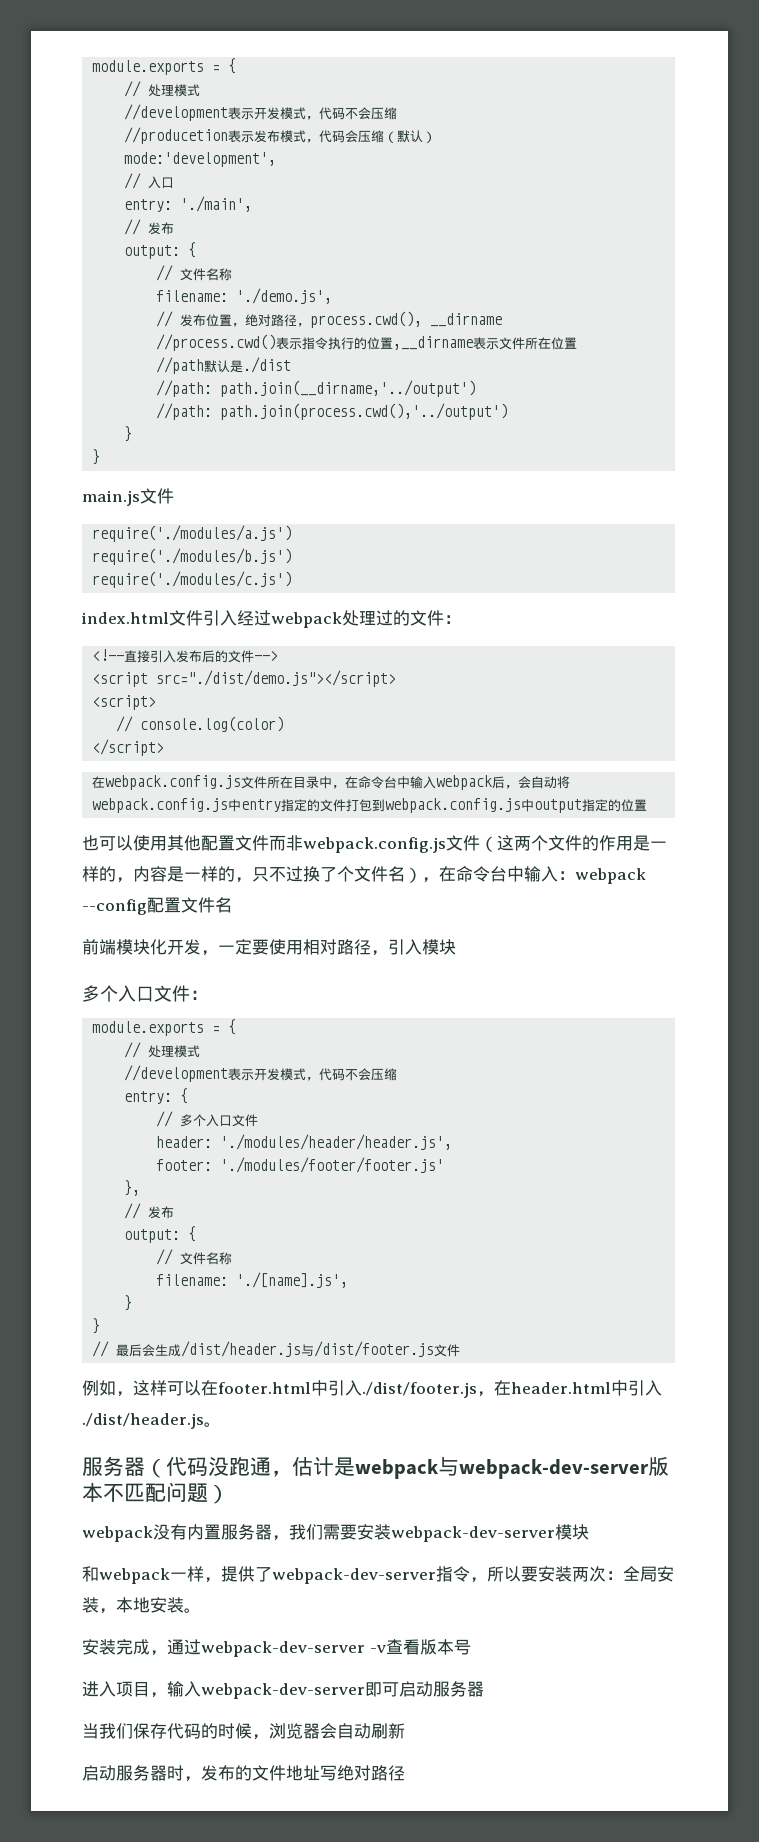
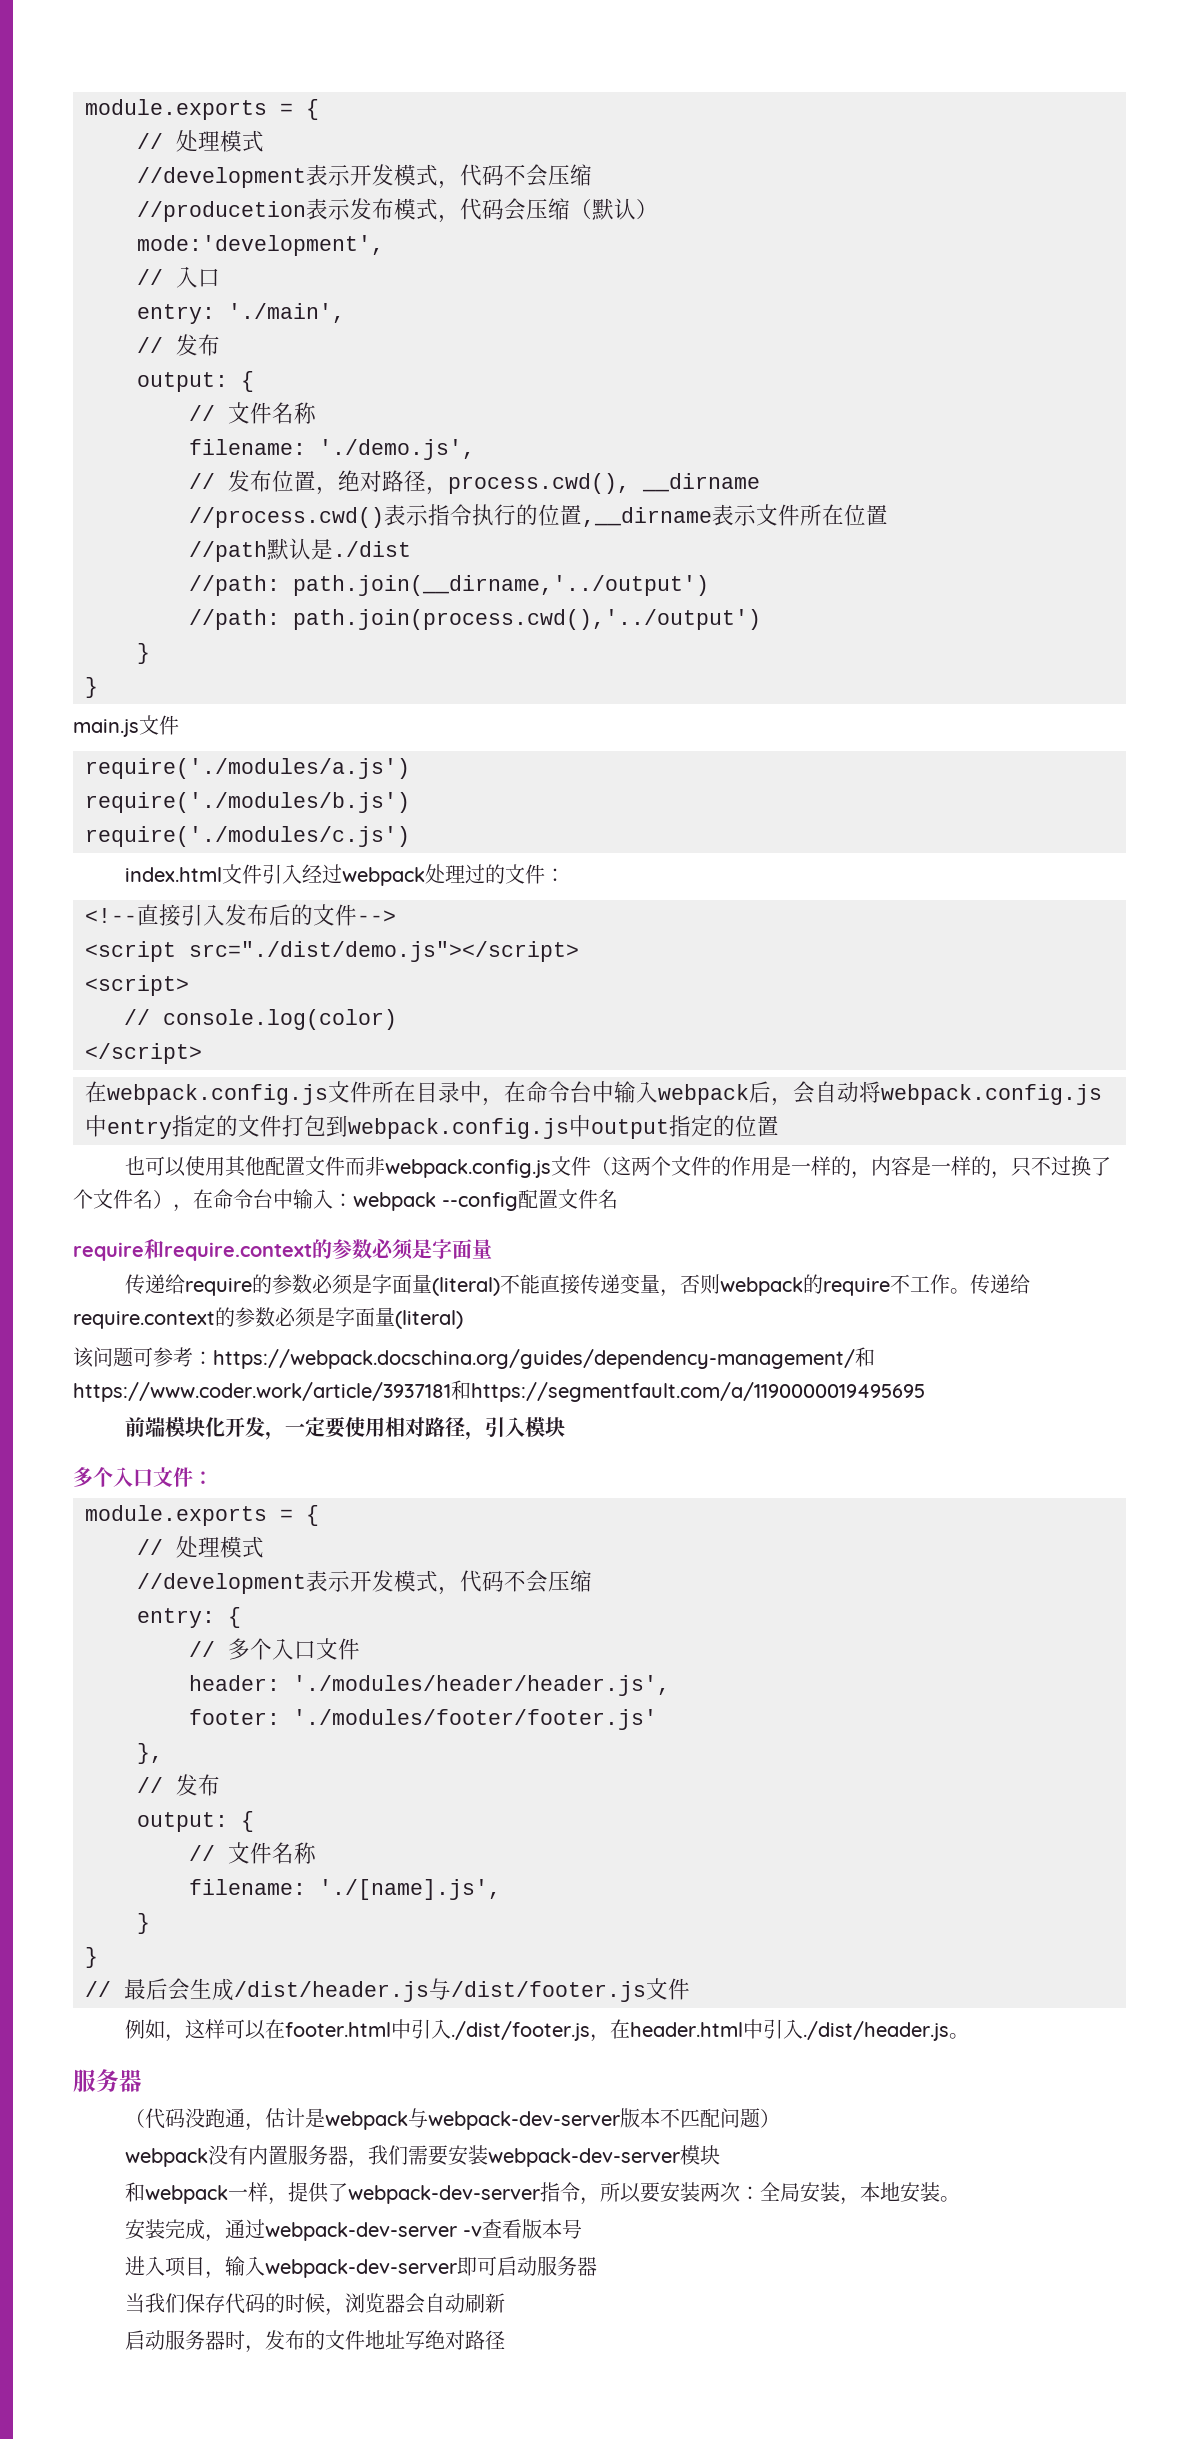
+ require和require.context的参数必须是字面量
+ 传递给require的参数必须是字面量(literal)不能直接传递变量，否则webpack的require不工作。传递给require.context的参数必须是字面量(literal)
+ 该问题可参考：https://webpack.docschina.org/guides/dependency-management/和https://www.coder.work/article/3937181和https://segmentfault.com/a/1190000019495695
  例如，这样可以在footer.html中引入./dist/footer.js，在header.html中引入./dist/header.js。
- 服务器（代码没跑通，估计是webpack与webpack-dev-server版本不匹配问题）
+ 服务器
+ （代码没跑通，估计是webpack与webpack-dev-server版本不匹配问题）

